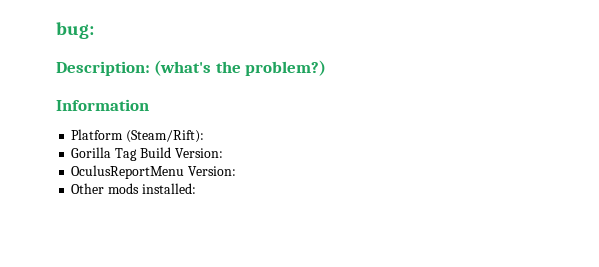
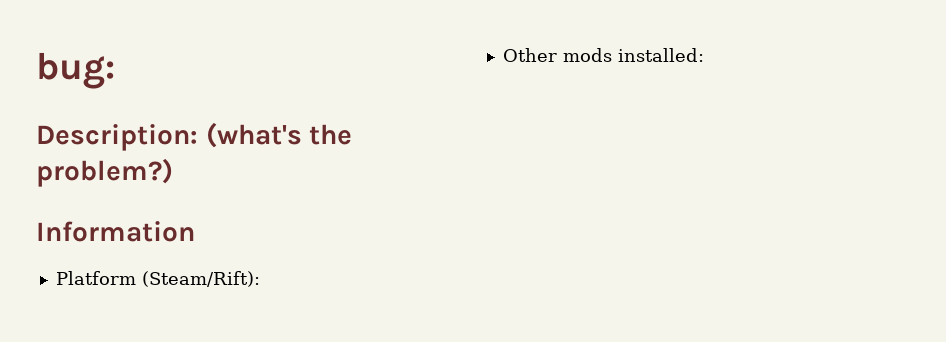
- Gorilla Tag Build Version:
- OculusReportMenu Version:

